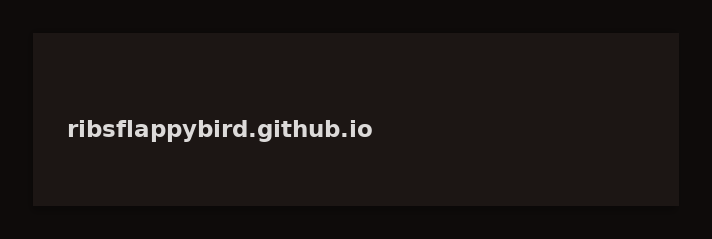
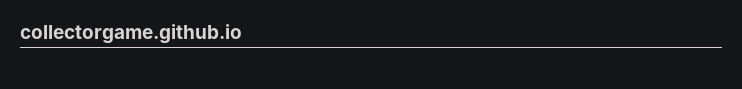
- ribsflappybird.github.io
+ collectorgame.github.io

